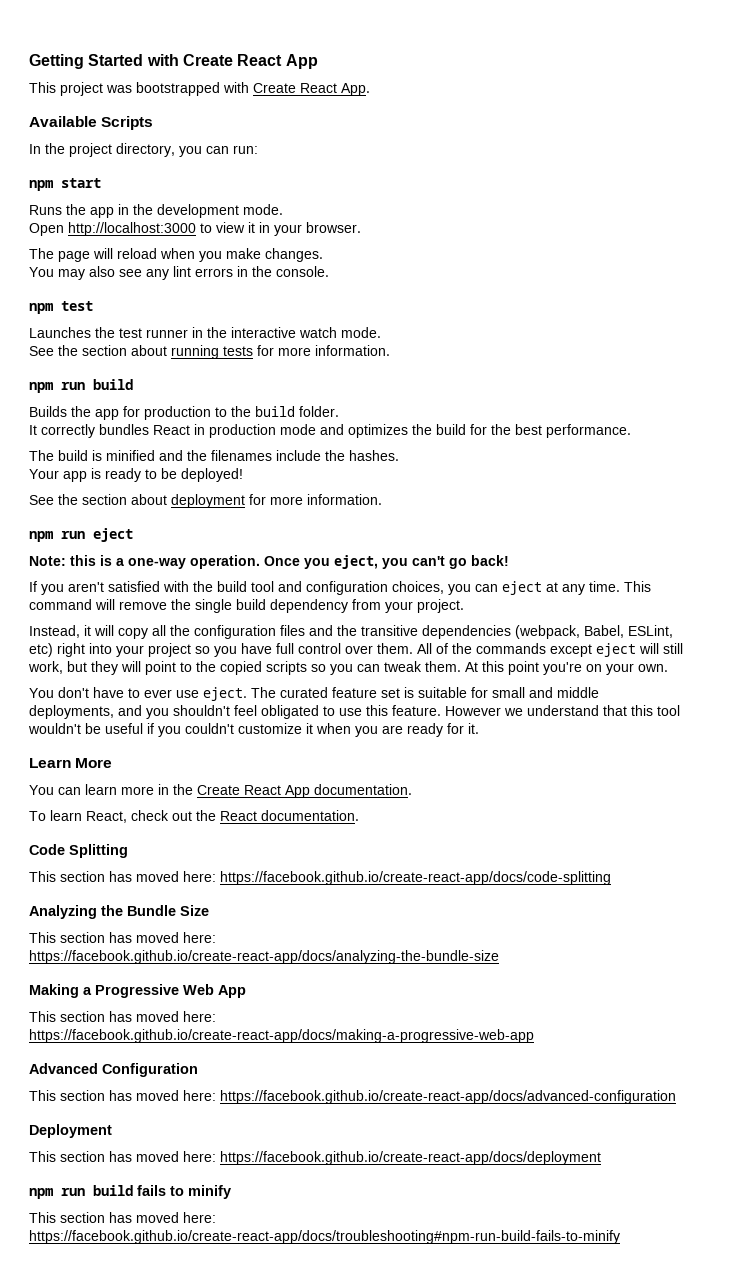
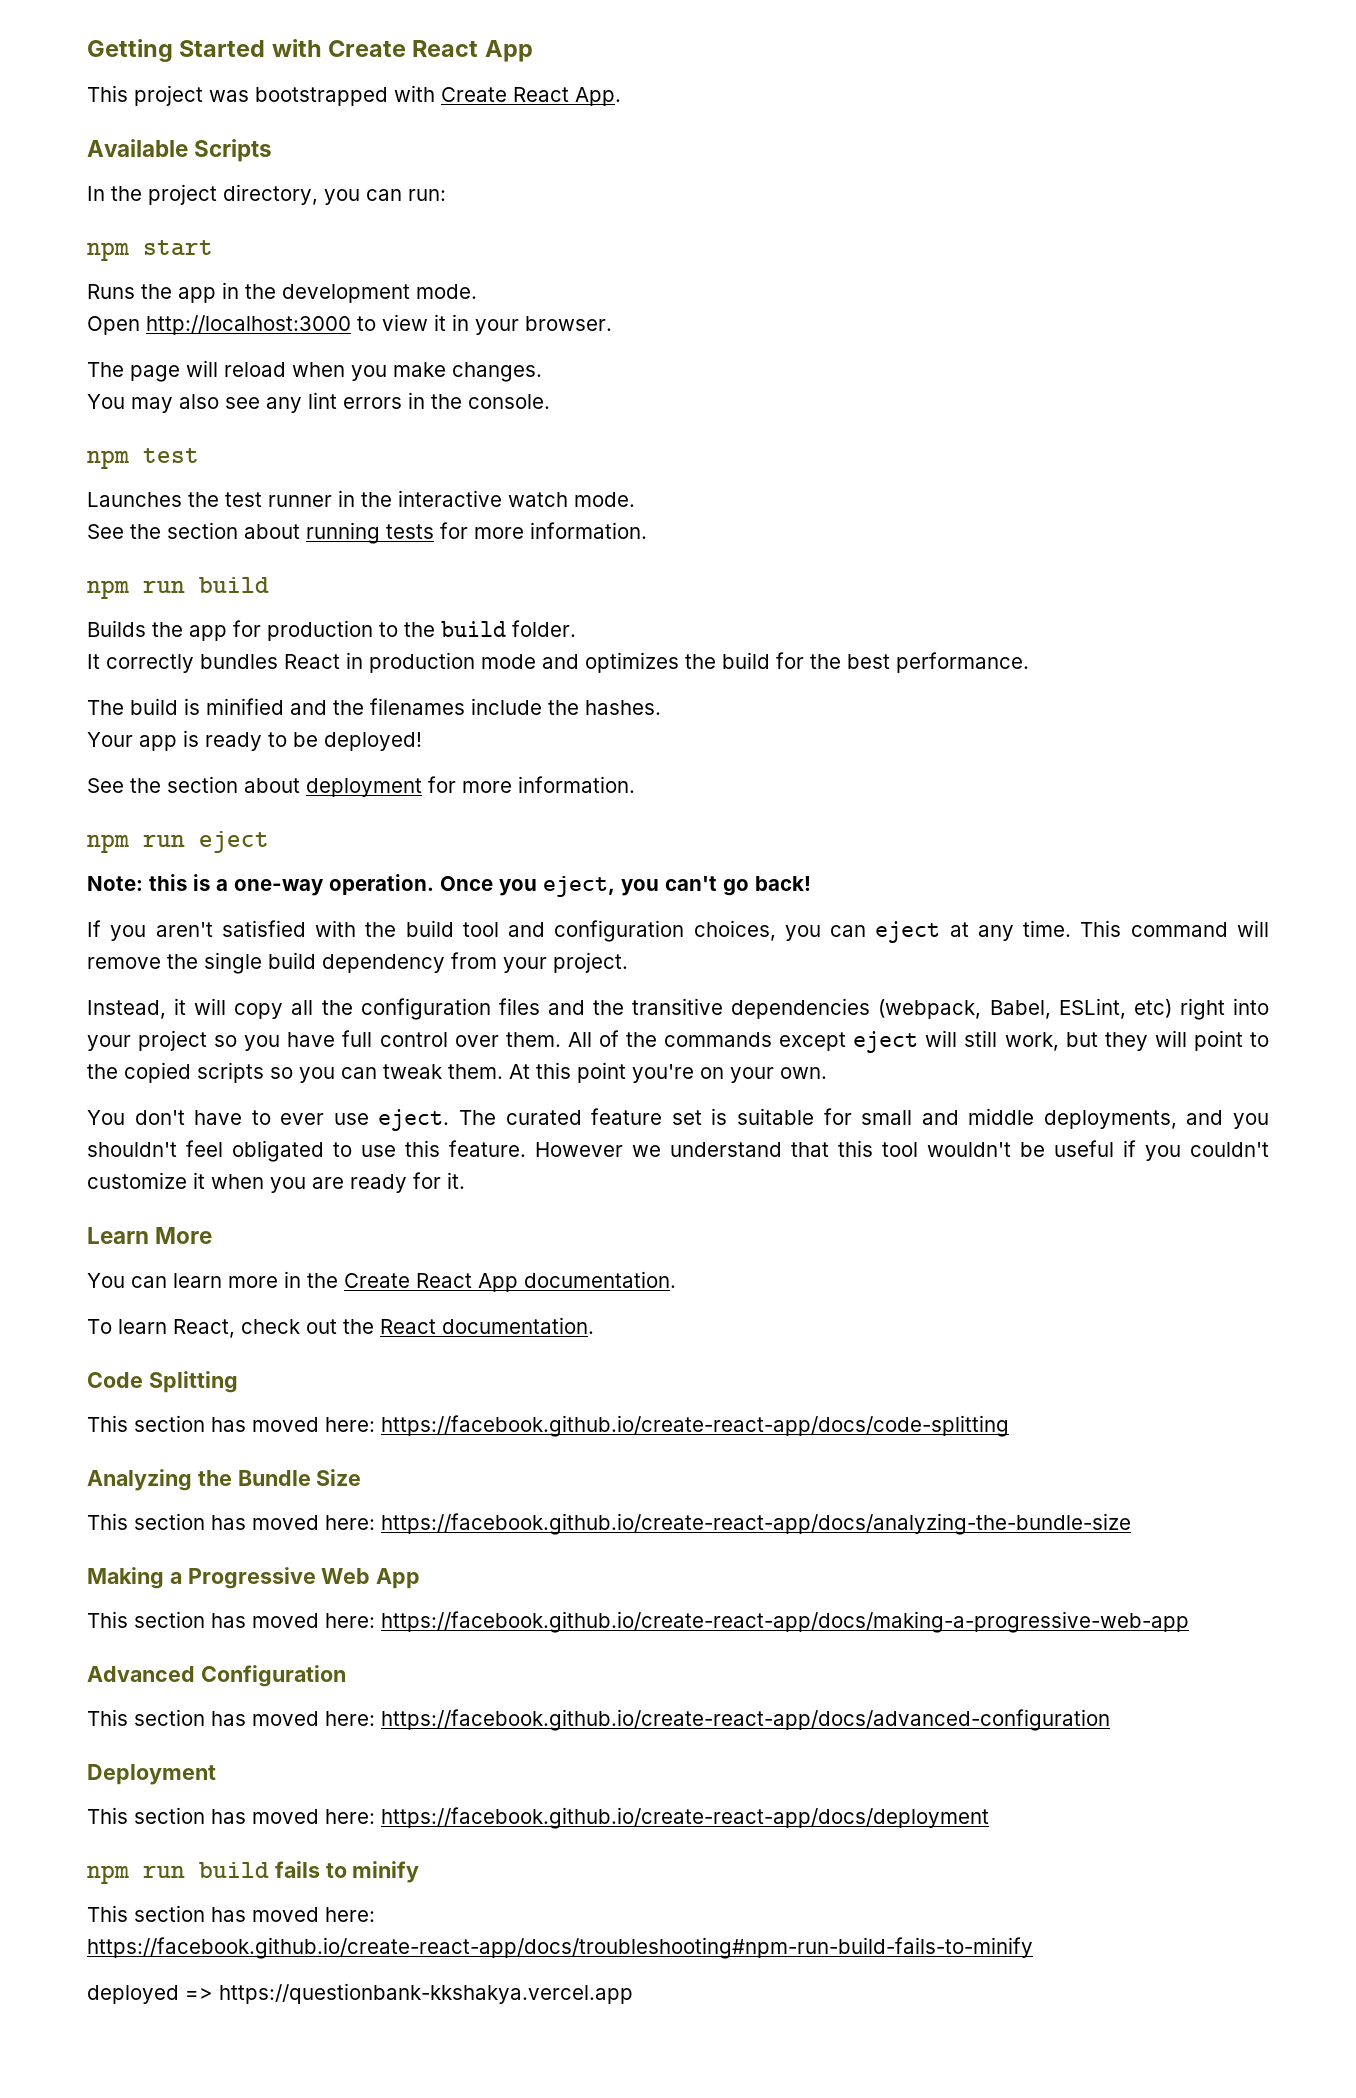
+ deployed => https://questionbank-kkshakya.vercel.app

